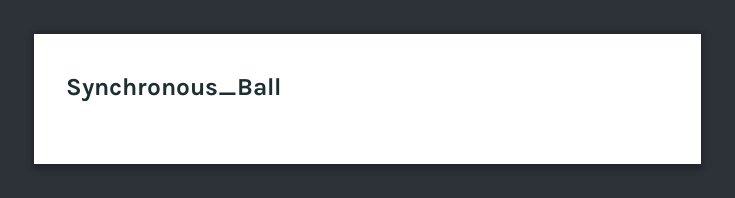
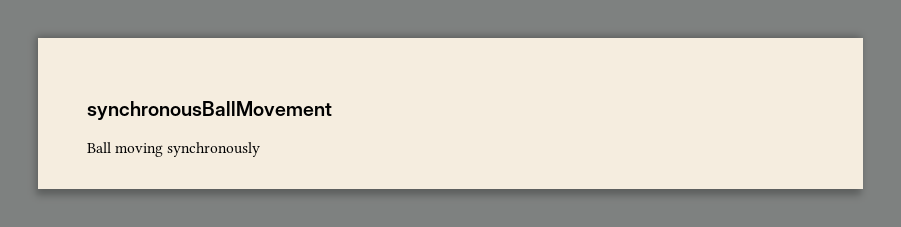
- Synchronous_Ball
+ synchronousBallMovement
+ Ball moving synchronously

